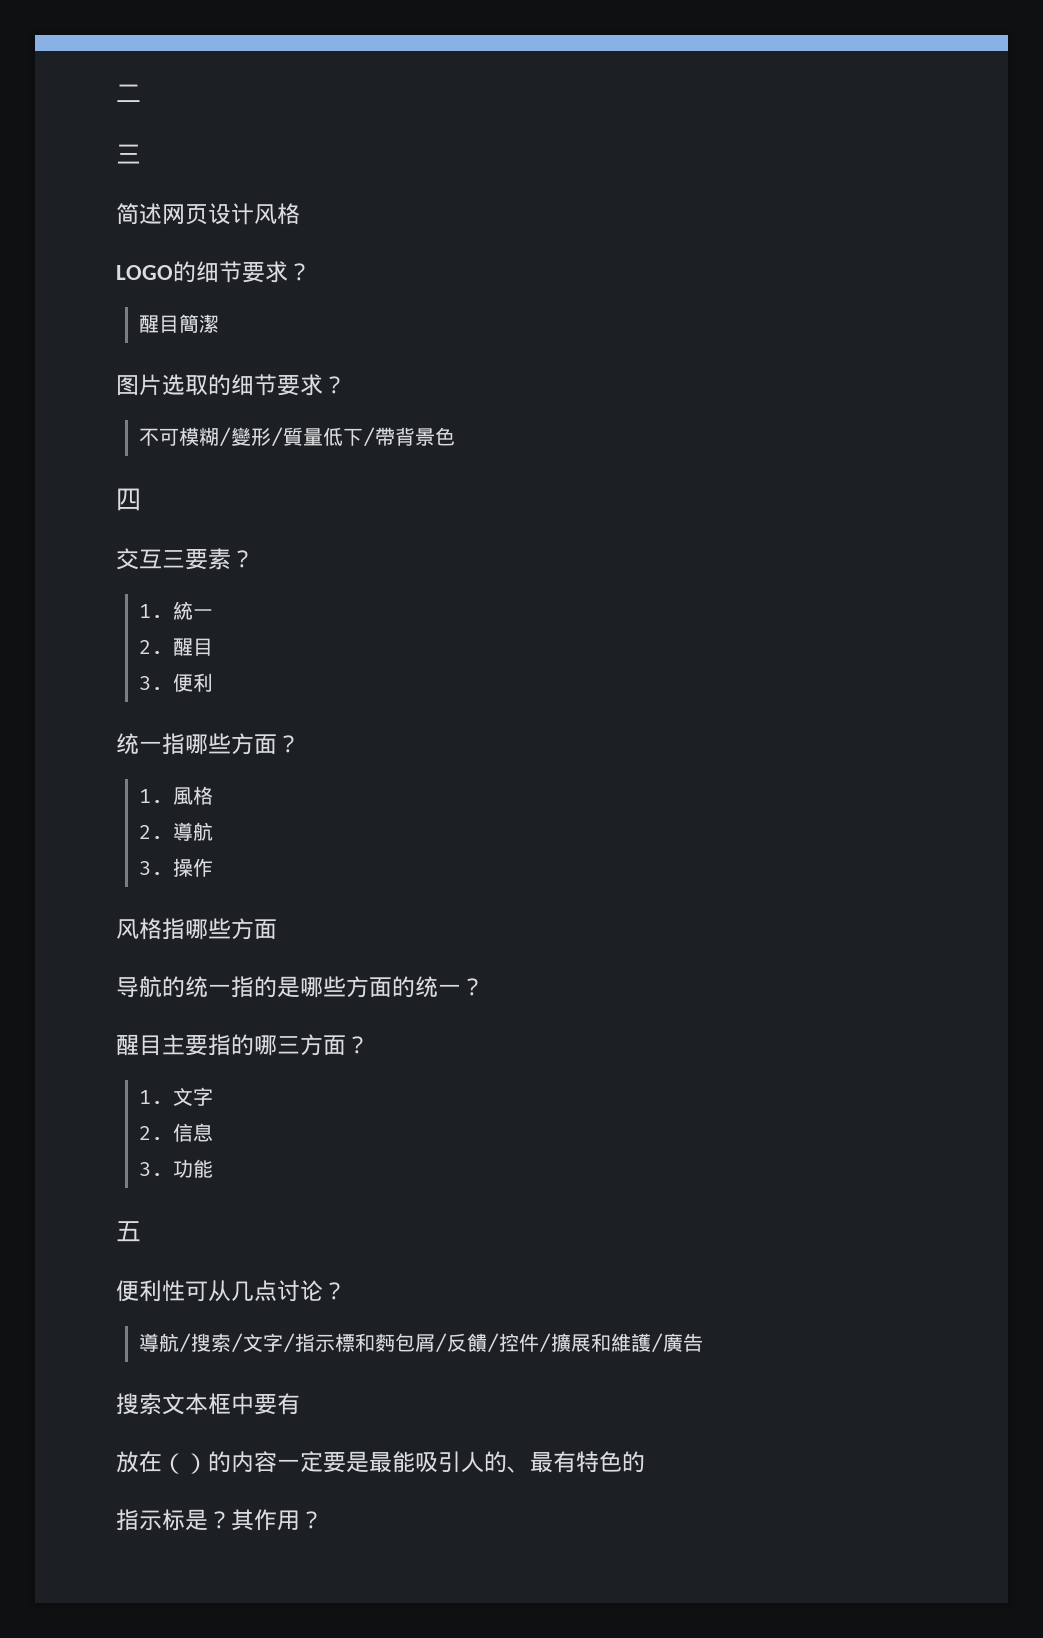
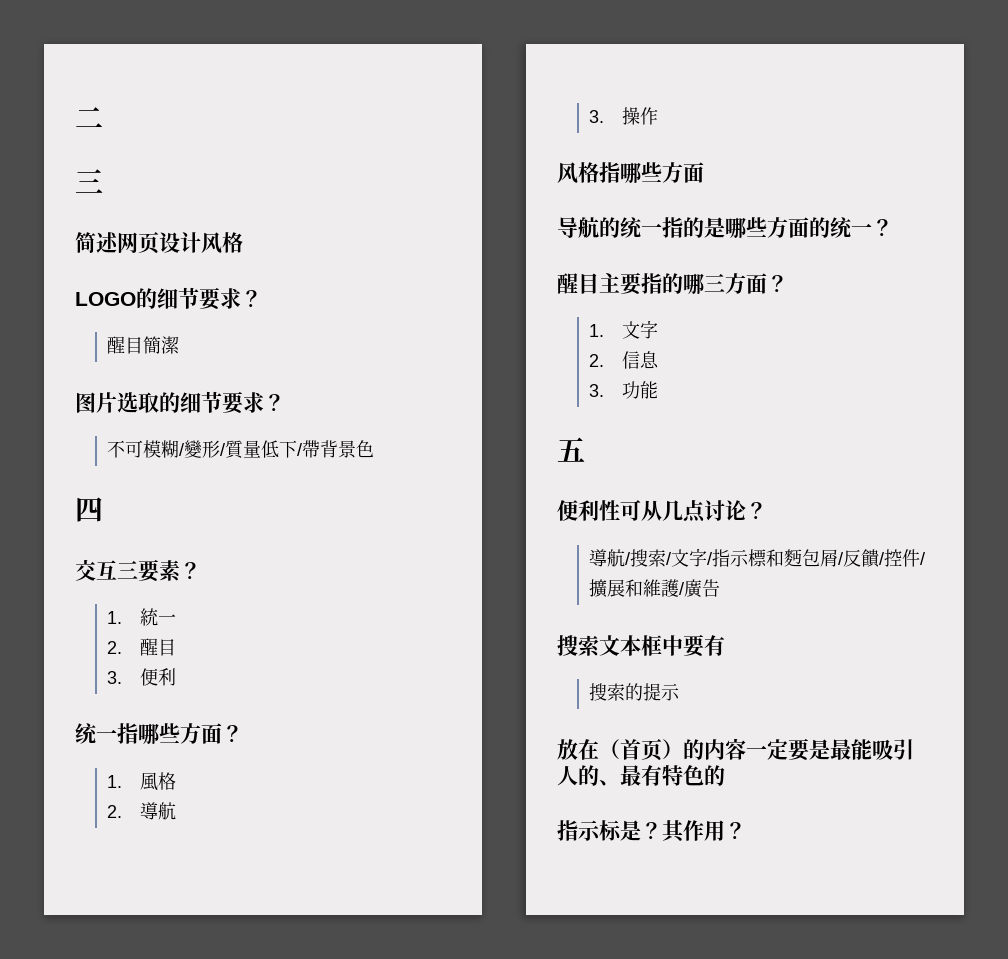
+ 搜索的提示
- 放在（）的内容一定要是最能吸引人的、最有特色的
+ 放在（首页）的内容一定要是最能吸引人的、最有特色的

